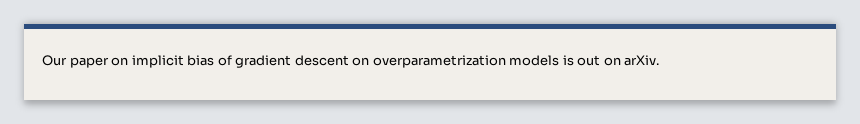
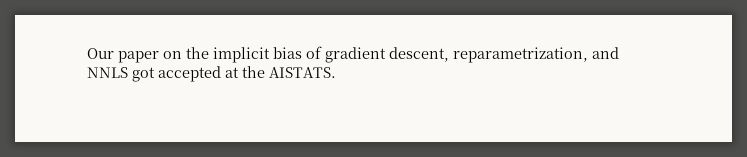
- Our paper on implicit bias of gradient descent on overparametrization models is out on arXiv.
+ Our paper on the implicit bias of gradient descent, reparametrization, and NNLS got accepted at the AISTATS.

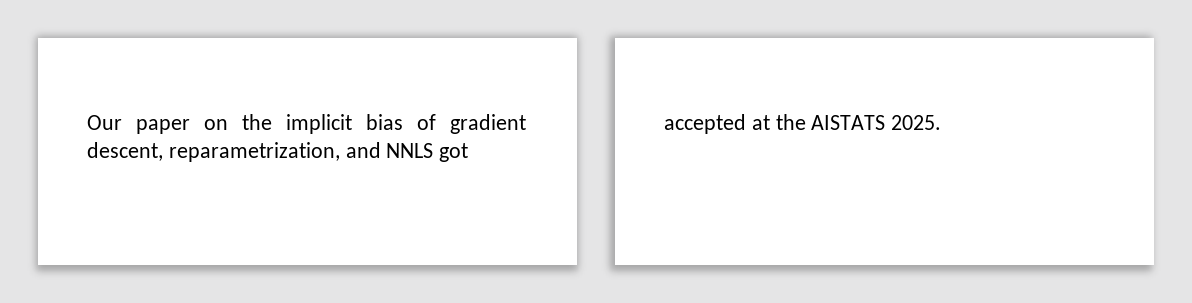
- Our paper on the implicit bias of gradient descent, reparametrization, and NNLS got accepted at the AISTATS.
+ Our paper on the implicit bias of gradient descent, reparametrization, and NNLS got accepted at the AISTATS 2025.

